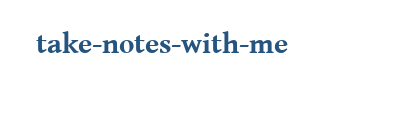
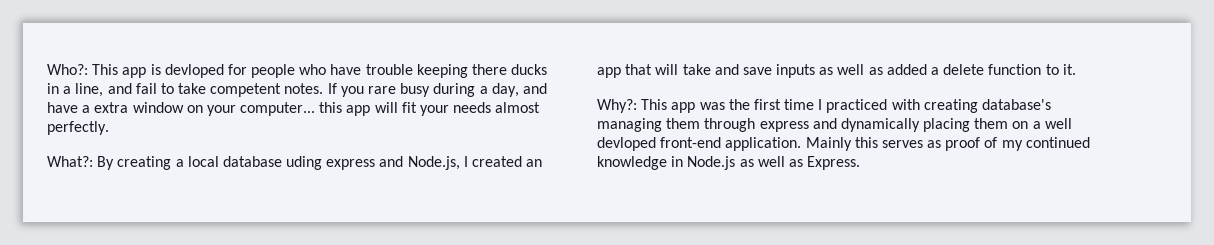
- take-notes-with-me
+ Who?: This app is devloped for people who have trouble keeping there ducks in a line, and fail to take competent notes. If you rare busy during a day, and have a extra window on your computer... this app will fit your needs almost perfectly.
+ What?: By creating a local database uding express and Node.js, I created an app that will take and save inputs as well as added a delete function to it.
+ Why?: This app was the first time I practiced with creating database's managing them through express and dynamically placing them on a well devloped front-end application. Mainly this serves as proof of my continued knowledge in Node.js as well as Express.

